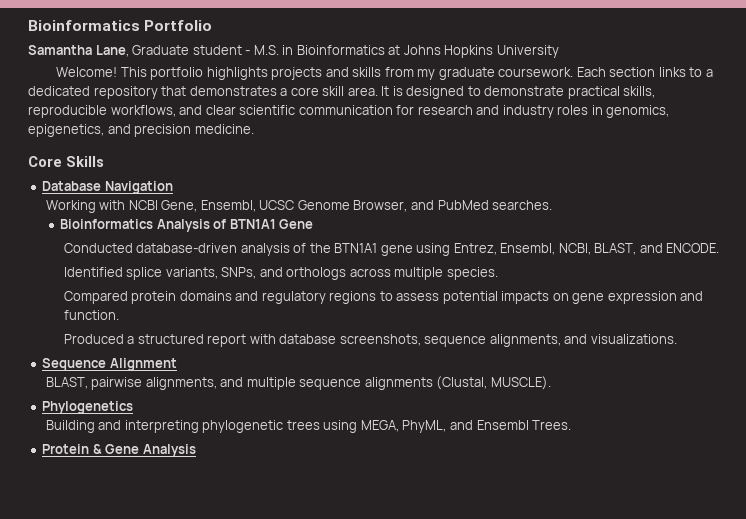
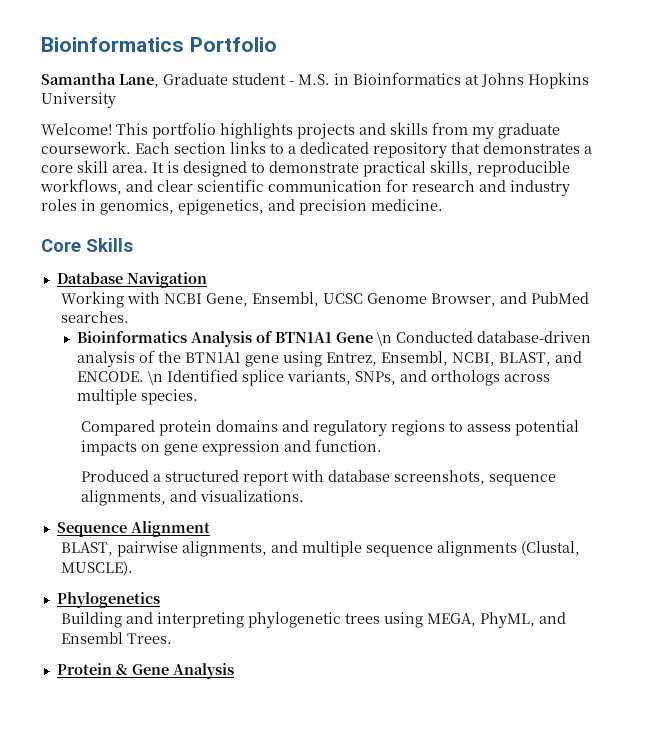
- Bioinformatics Analysis of BTN1A1 Gene
- Conducted database-driven analysis of the BTN1A1 gene using Entrez, Ensembl, NCBI, BLAST, and ENCODE.
- Identified splice variants, SNPs, and orthologs across multiple species.
+ Bioinformatics Analysis of BTN1A1 Gene \n Conducted database-driven analysis of the BTN1A1 gene using Entrez, Ensembl, NCBI, BLAST, and ENCODE. \n Identified splice variants, SNPs, and orthologs across multiple species.

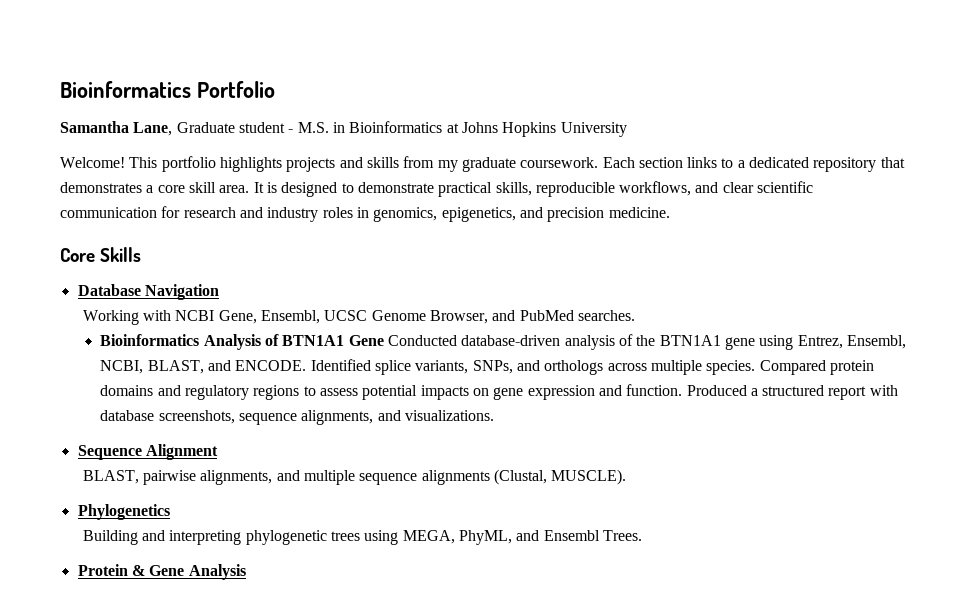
- Bioinformatics Analysis of BTN1A1 Gene \n Conducted database-driven analysis of the BTN1A1 gene using Entrez, Ensembl, NCBI, BLAST, and ENCODE.
+ Bioinformatics Analysis of BTN1A1 Gene Conducted database-driven analysis of the BTN1A1 gene using Entrez, Ensembl, NCBI, BLAST, and ENCODE.
- \n Identified splice variants, SNPs, and orthologs across multiple species.
- Compared protein domains and regulatory regions to assess potential impacts on gene expression and function.
- Produced a structured report with database screenshots, sequence alignments, and visualizations.
+ Identified splice variants, SNPs, and orthologs across multiple species. Compared protein domains and regulatory regions to assess potential impacts on gene expression and function. Produced a structured report with database screenshots, sequence alignments, and visualizations.

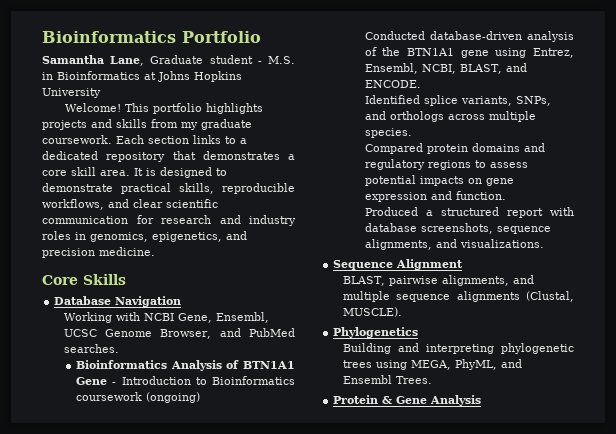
- Bioinformatics Analysis of BTN1A1 Gene Conducted database-driven analysis of the BTN1A1 gene using Entrez, Ensembl, NCBI, BLAST, and ENCODE. Identified splice variants, SNPs, and orthologs across multiple species. Compared protein domains and regulatory regions to assess potential impacts on gene expression and function. Produced a structured report with database screenshots, sequence alignments, and visualizations.
+ Bioinformatics Analysis of BTN1A1 Gene - Introduction to Bioinformatics coursework (ongoing)
+ Conducted database-driven analysis of the BTN1A1 gene using Entrez, Ensembl, NCBI, BLAST, and ENCODE.
+ Identified splice variants, SNPs, and orthologs across multiple species.
+ Compared protein domains and regulatory regions to assess potential impacts on gene expression and function.
+ Produced a structured report with database screenshots, sequence alignments, and visualizations.

